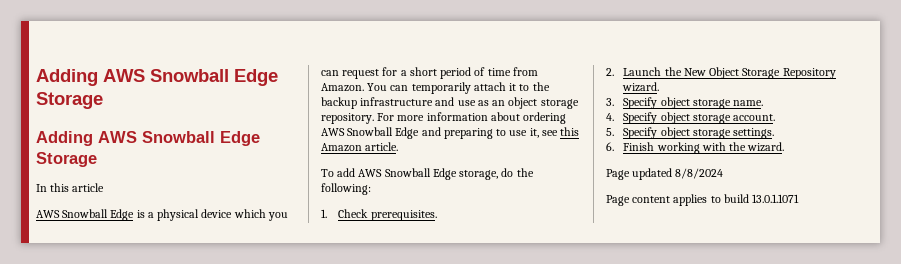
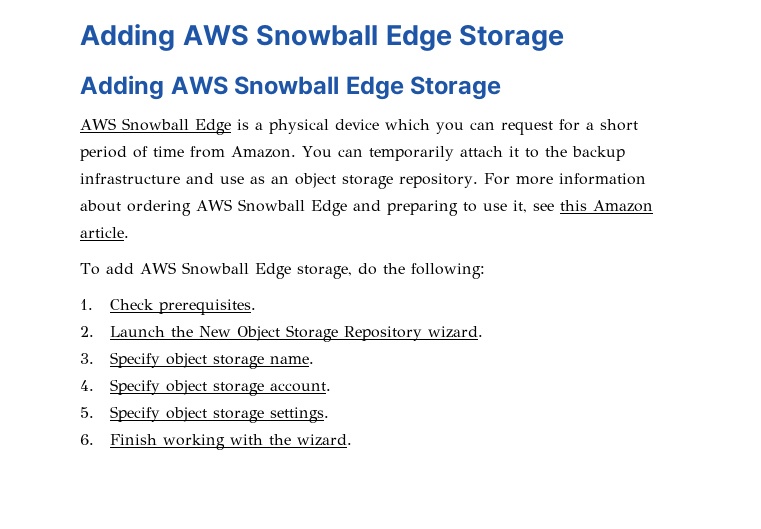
- In this article
- Page updated 8/8/2024
- Page content applies to build 13.0.1.1071

